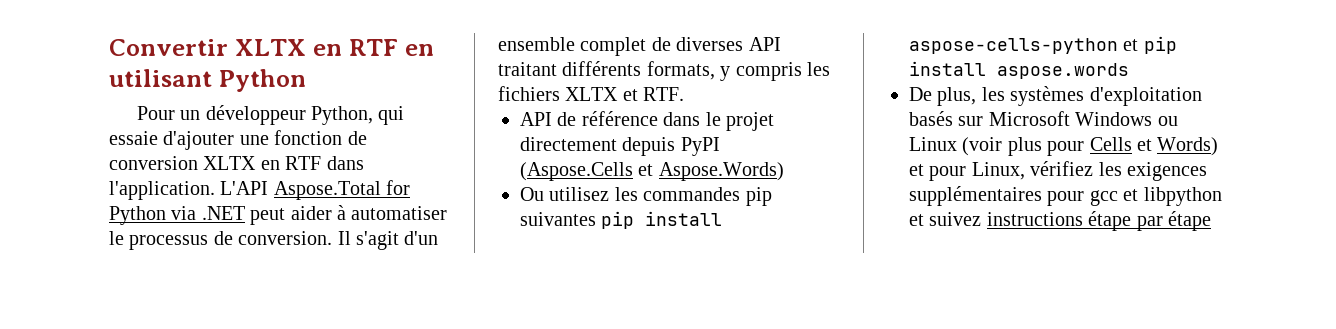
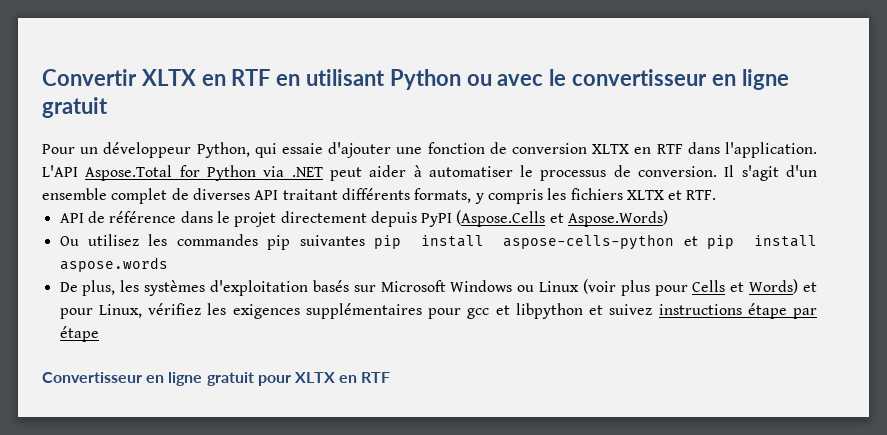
- Convertir XLTX en RTF en utilisant Python
+ Convertir XLTX en RTF en utilisant Python ou avec le convertisseur en ligne gratuit
+ Convertisseur en ligne gratuit pour XLTX en RTF

